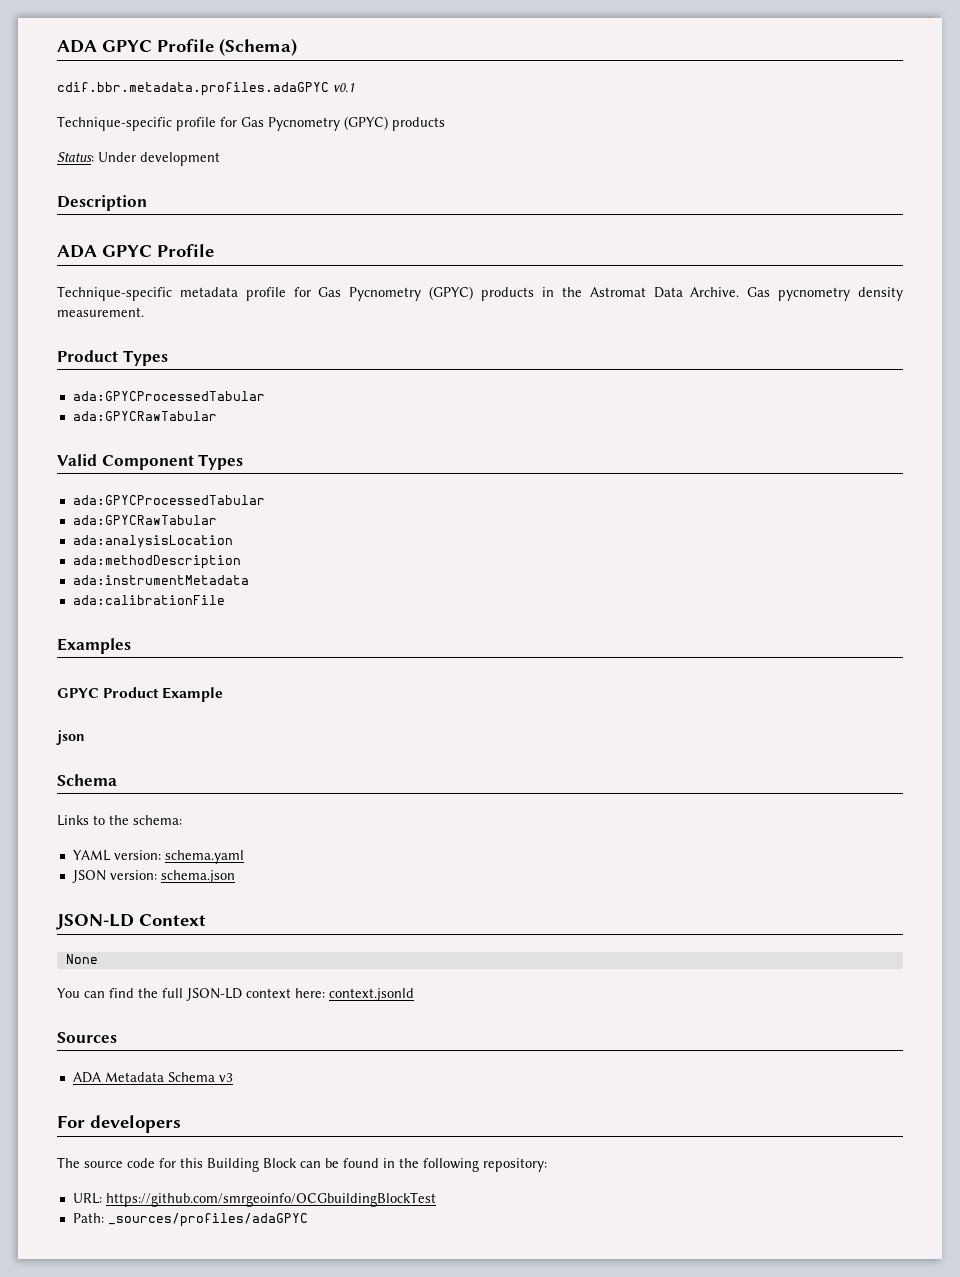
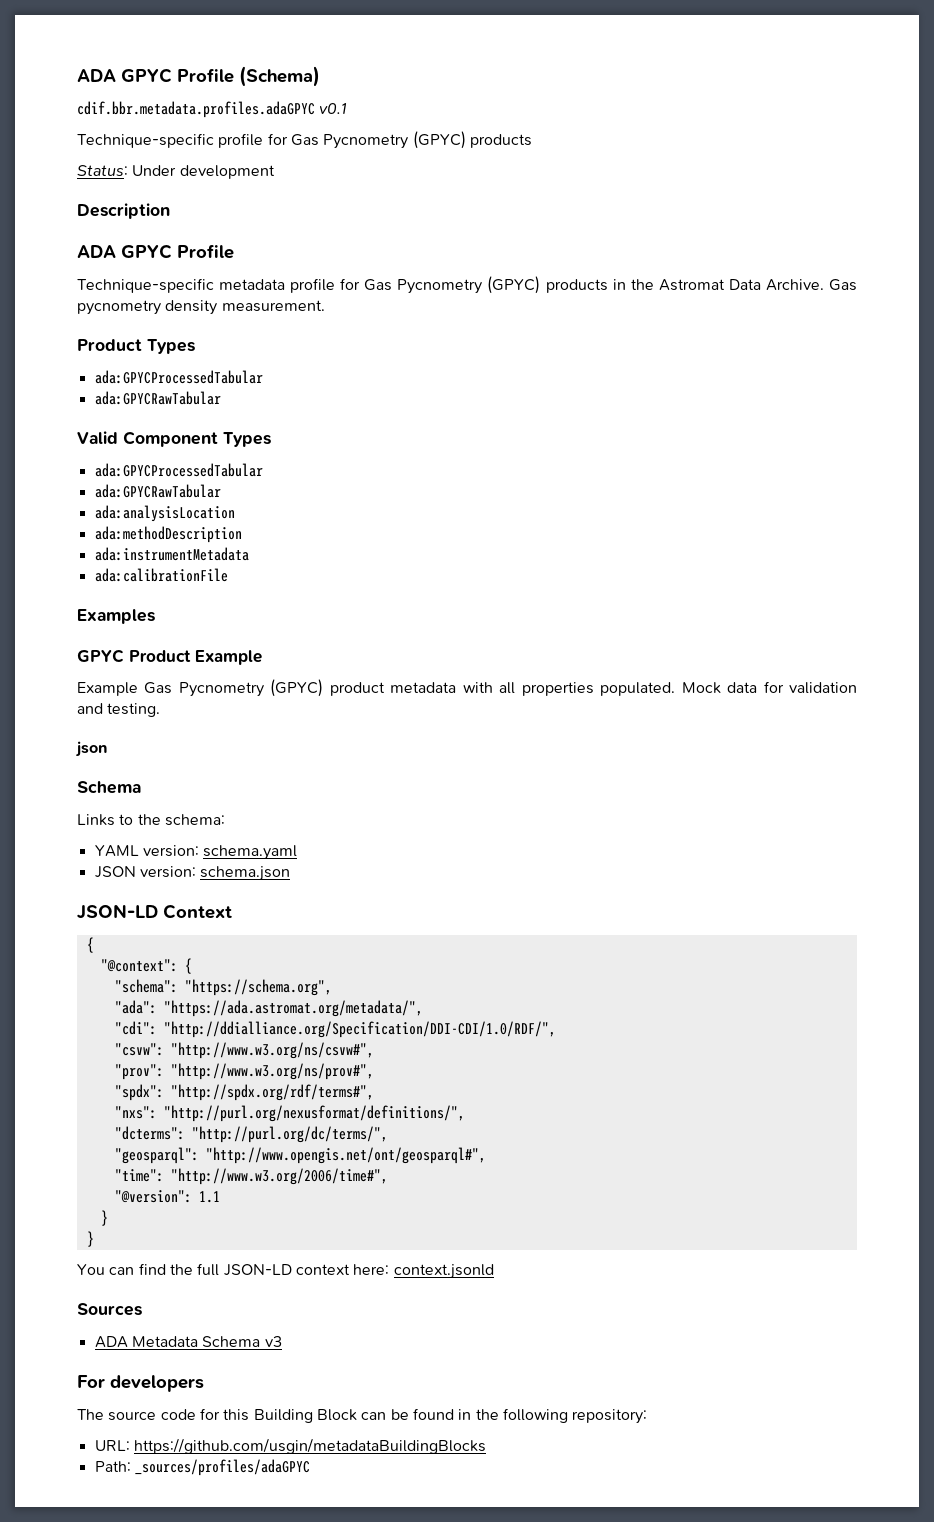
+ Example Gas Pycnometry (GPYC) product metadata with all properties populated. Mock data for validation and testing.
  JSON-LD Context
- None
+ {
+ "@context": {
+ "schema": "https://schema.org",
+ "ada": "https://ada.astromat.org/metadata/",
+ "cdi": "http://ddialliance.org/Specification/DDI-CDI/1.0/RDF/",
+ "csvw": "http://www.w3.org/ns/csvw#",
+ "prov": "http://www.w3.org/ns/prov#",
+ "spdx": "http://spdx.org/rdf/terms#",
+ "nxs": "http://purl.org/nexusformat/definitions/",
+ "dcterms": "http://purl.org/dc/terms/",
+ "geosparql": "http://www.opengis.net/ont/geosparql#",
+ "time": "http://www.w3.org/2006/time#",
+ "@version": 1.1
+ }
+ }
- URL: https://github.com/smrgeoinfo/OCGbuildingBlockTest
+ URL: https://github.com/usgin/metadataBuildingBlocks

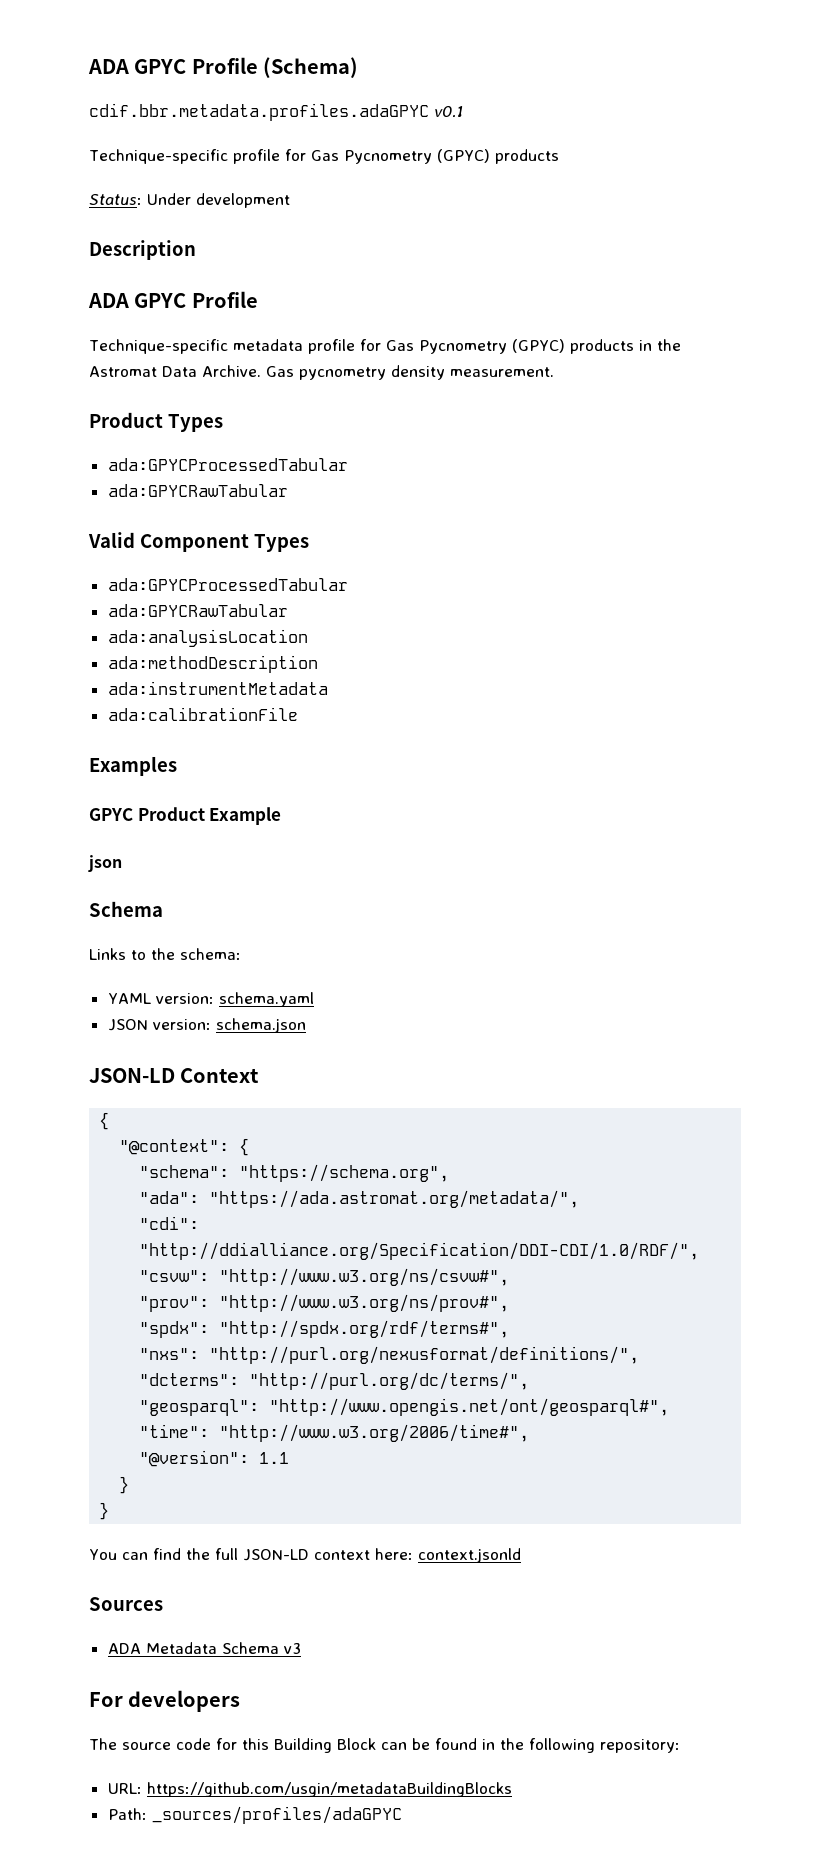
- Example Gas Pycnometry (GPYC) product metadata with all properties populated. Mock data for validation and testing.

